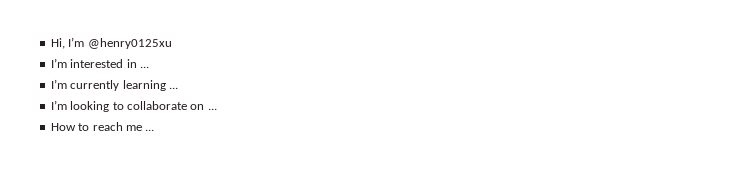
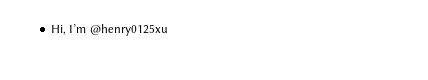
- I’m interested in ...
- I’m currently learning ...
- I’m looking to collaborate on ...
- How to reach me ...

